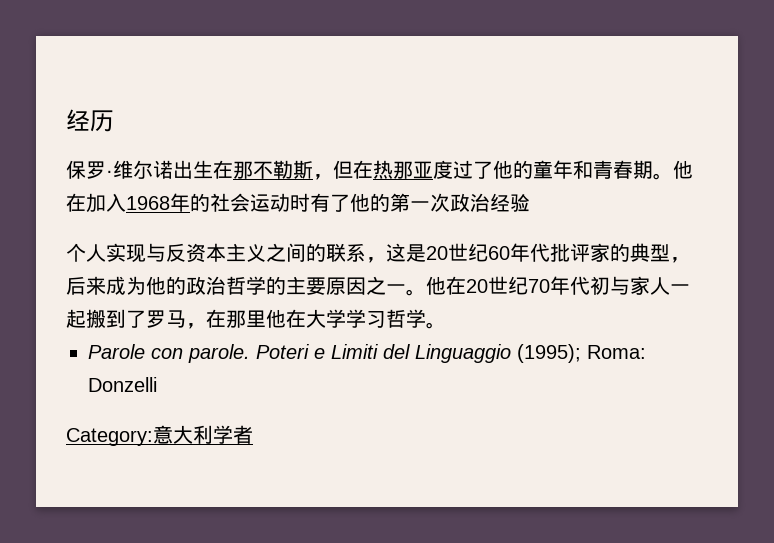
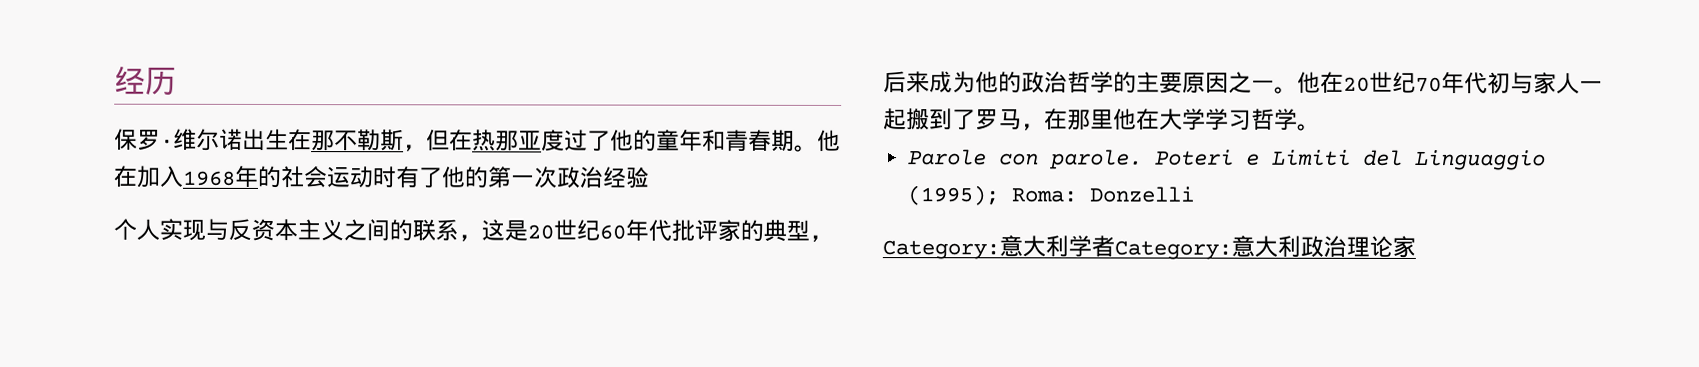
- Category:意大利学者
+ Category:意大利学者Category:意大利政治理论家

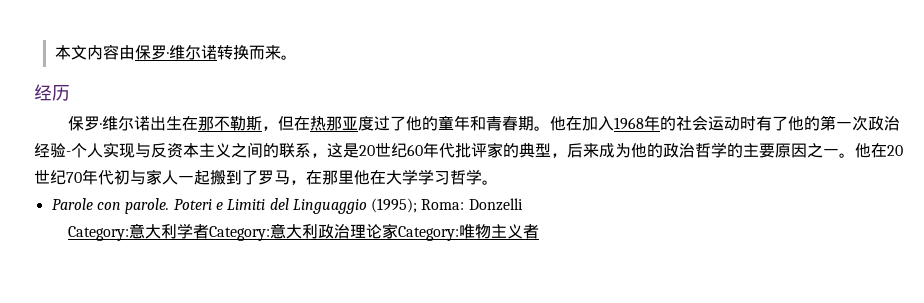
+ 本文内容由保罗·维尔诺转换而来。
- 他在加入1968年的社会运动时有了他的第一次政治经验
- 个人实现与反资本主义之间的联系，这是20世纪60年代批评家的典型，后来成为他的政治哲学的主要原因之一。
+ 他在加入1968年的社会运动时有了他的第一次政治经验-个人实现与反资本主义之间的联系，这是20世纪60年代批评家的典型，后来成为他的政治哲学的主要原因之一。
- Category:意大利学者Category:意大利政治理论家
+ Category:意大利学者Category:意大利政治理论家Category:唯物主义者

